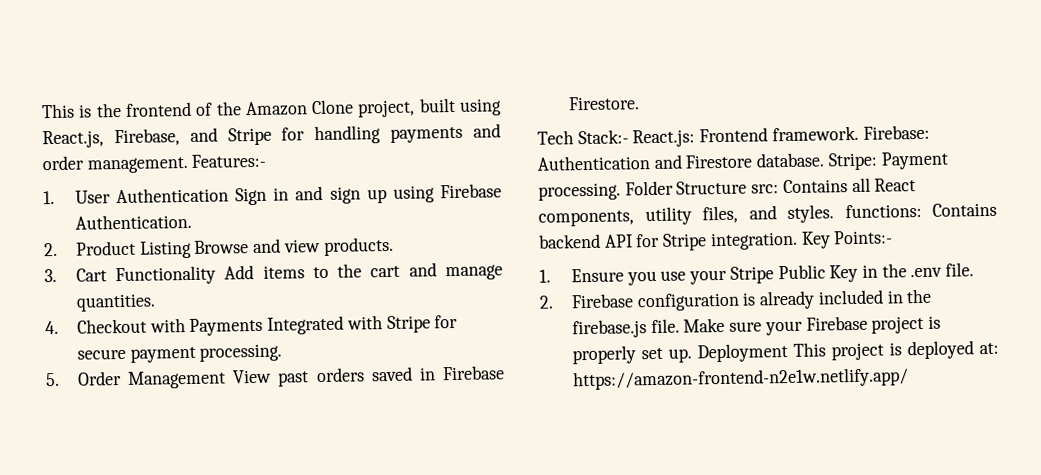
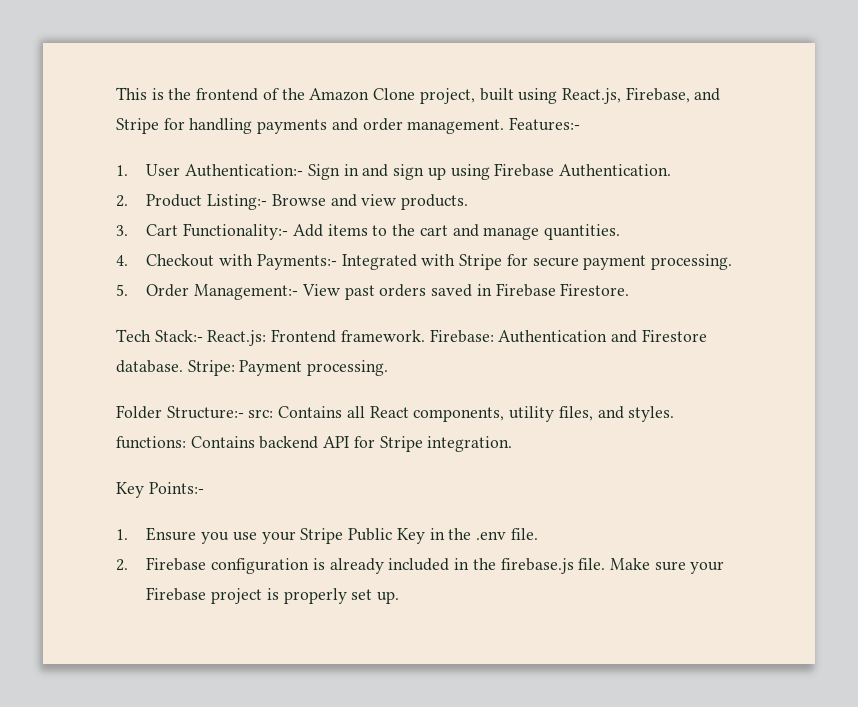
- 1. User Authentication Sign in and sign up using Firebase Authentication.
+ 1. User Authentication:- Sign in and sign up using Firebase Authentication.
- 2. Product Listing Browse and view products.
+ 2. Product Listing:- Browse and view products.
- 3. Cart Functionality Add items to the cart and manage quantities.
+ 3. Cart Functionality:- Add items to the cart and manage quantities.
- 4. Checkout with Payments Integrated with Stripe for secure payment processing.
+ 4. Checkout with Payments:- Integrated with Stripe for secure payment processing.
- 5. Order Management View past orders saved in Firebase Firestore.
+ 5. Order Management:- View past orders saved in Firebase Firestore.
- Stripe: Payment processing. Folder Structure src: Contains all React components, utility files, and styles. functions: Contains backend API for Stripe integration. Key Points:-
+ Stripe: Payment processing.
+ Folder Structure:- src: Contains all React components, utility files, and styles. functions: Contains backend API for Stripe integration.
+ Key Points:-
- Deployment This project is deployed at: https://amazon-frontend-n2e1w.netlify.app/

